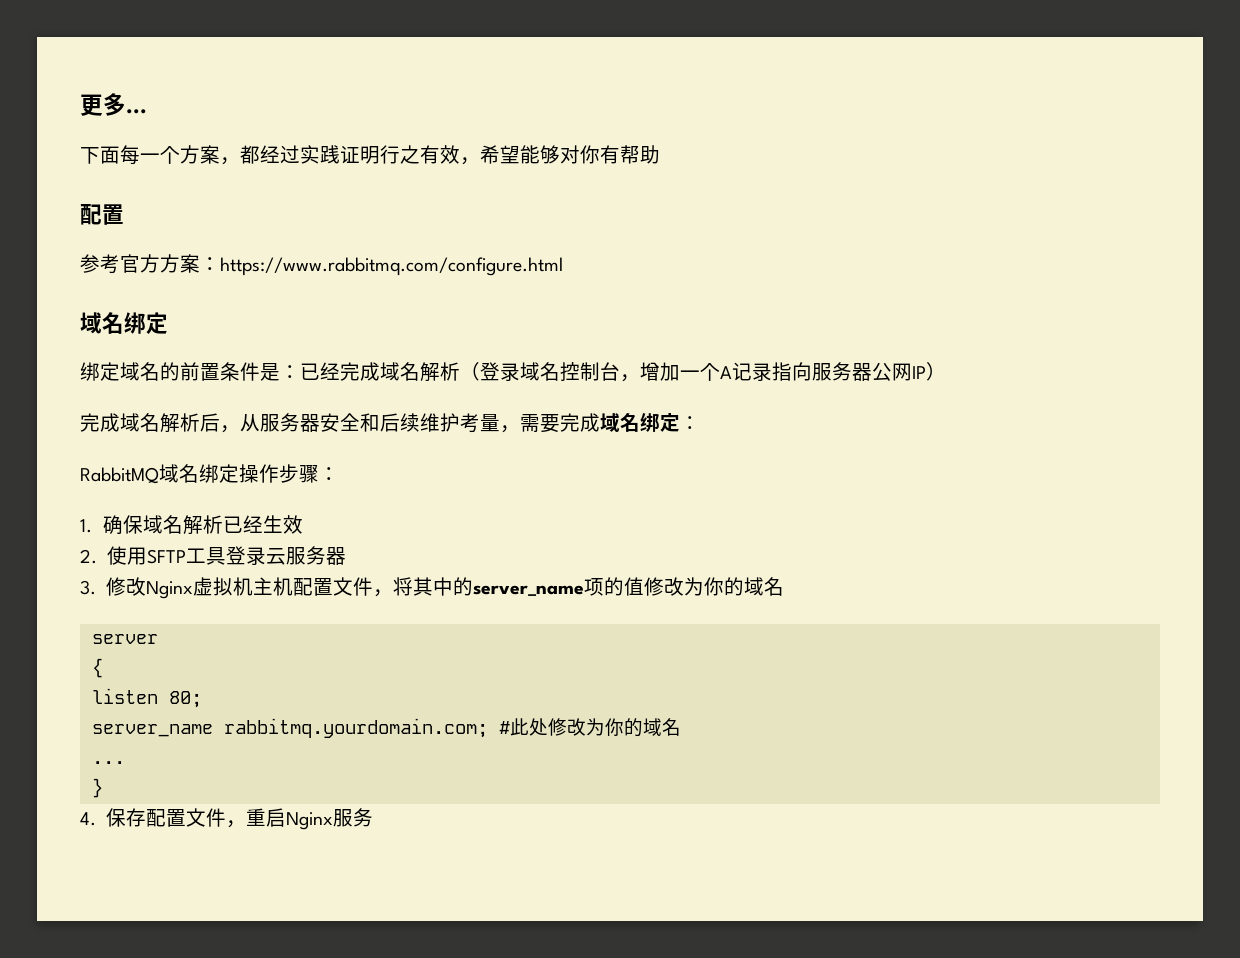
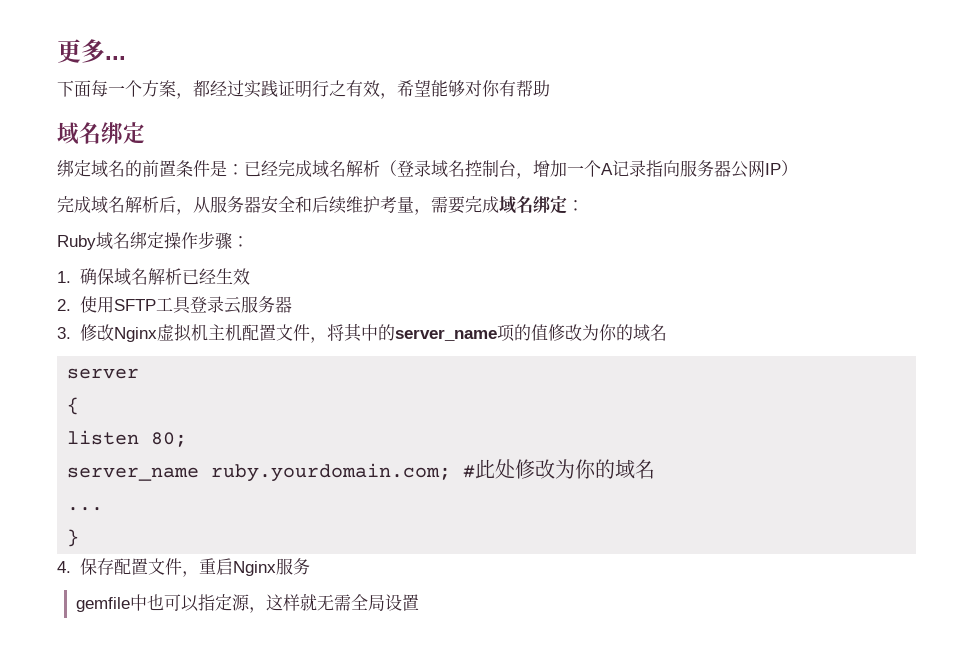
  下面每一个方案，都经过实践证明行之有效，希望能够对你有帮助
- 配置
- 参考官方方案：https://www.rabbitmq.com/configure.html
- RabbitMQ域名绑定操作步骤：
+ Ruby域名绑定操作步骤：
- server_name rabbitmq.yourdomain.com; #此处修改为你的域名
+ server_name ruby.yourdomain.com; #此处修改为你的域名
+ gemfile中也可以指定源，这样就无需全局设置

